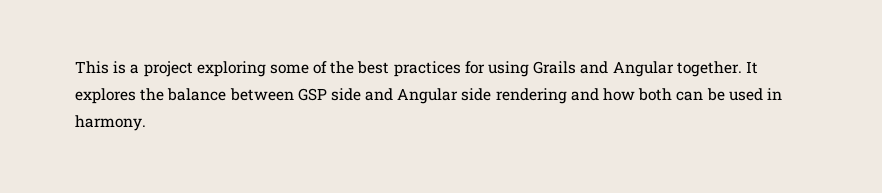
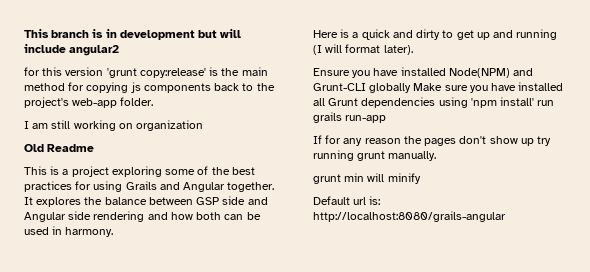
+ This branch is in development but will include angular2
+ for this version 'grunt copy:release' is the main method for copying js components back to the project's web-app folder.
+ I am still working on organization
+ Old Readme
+ Here is a quick and dirty to get up and running (I will format later).
+ Ensure you have installed Node(NPM) and Grunt-CLI globally Make sure you have installed all Grunt dependencies using 'npm install' run grails run-app
+ If for any reason the pages don't show up try running grunt manually.
+ grunt min will minify
+ Default url is: http://localhost:8080/grails-angular

